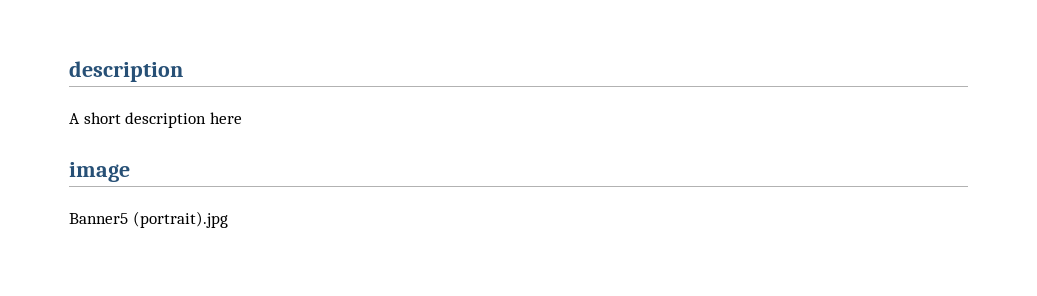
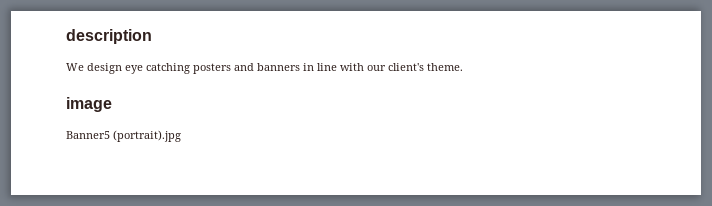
- A short description here
+ We design eye catching posters and banners in line with our client's theme.

